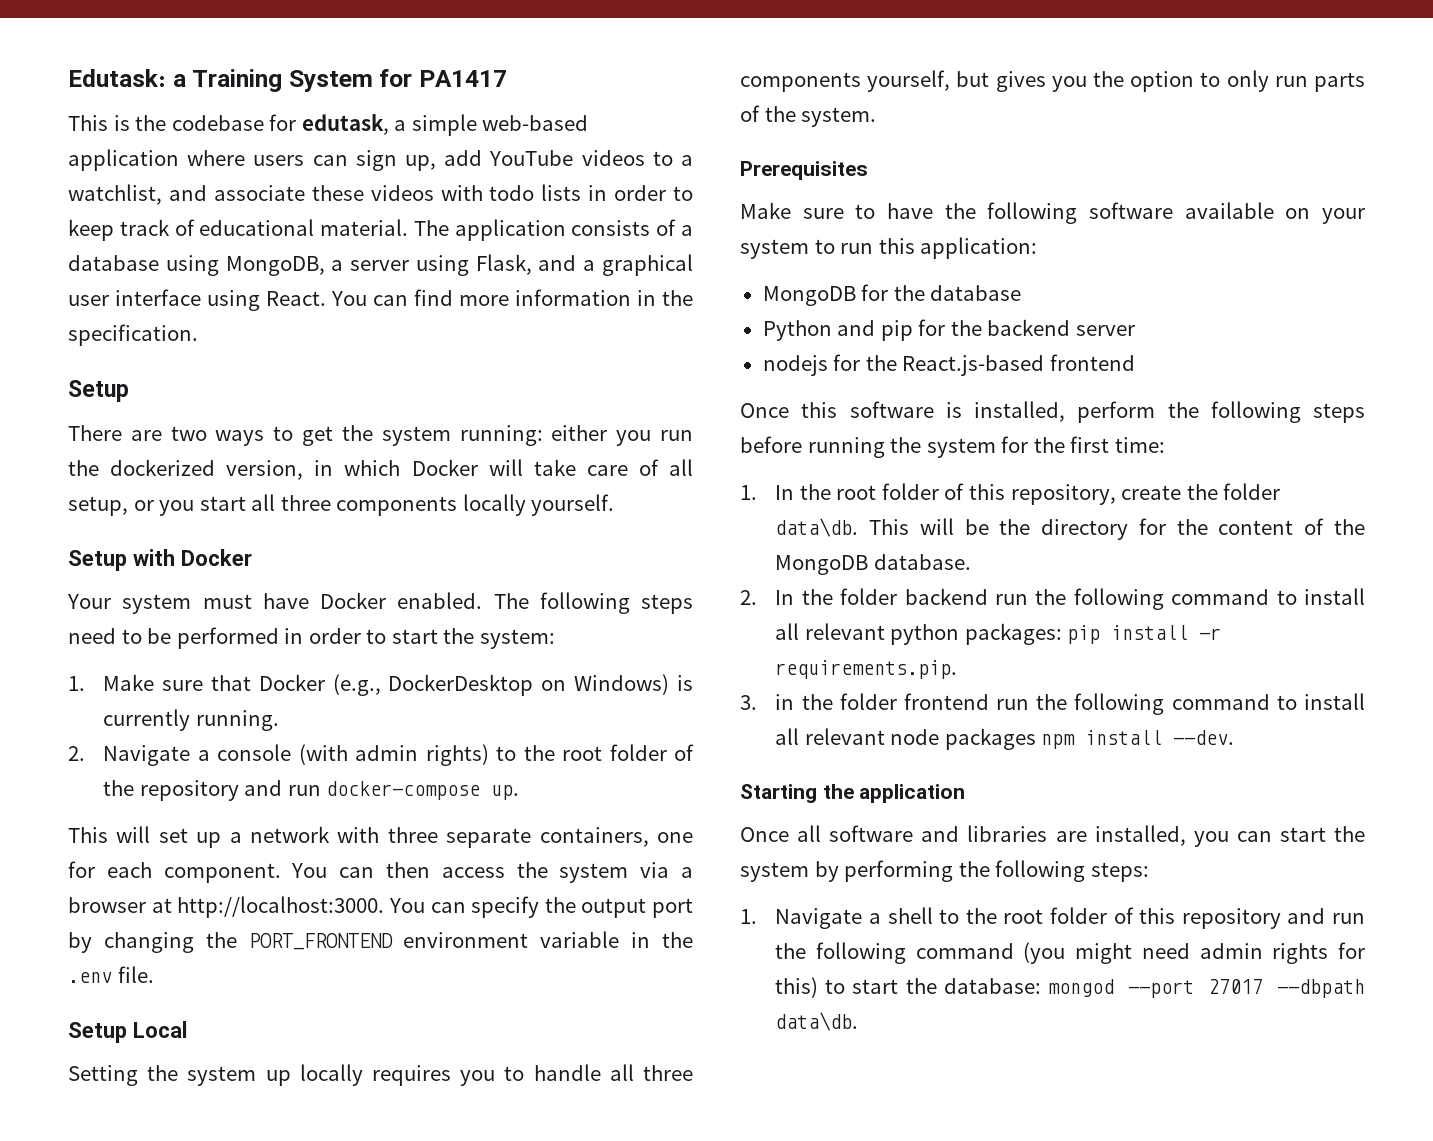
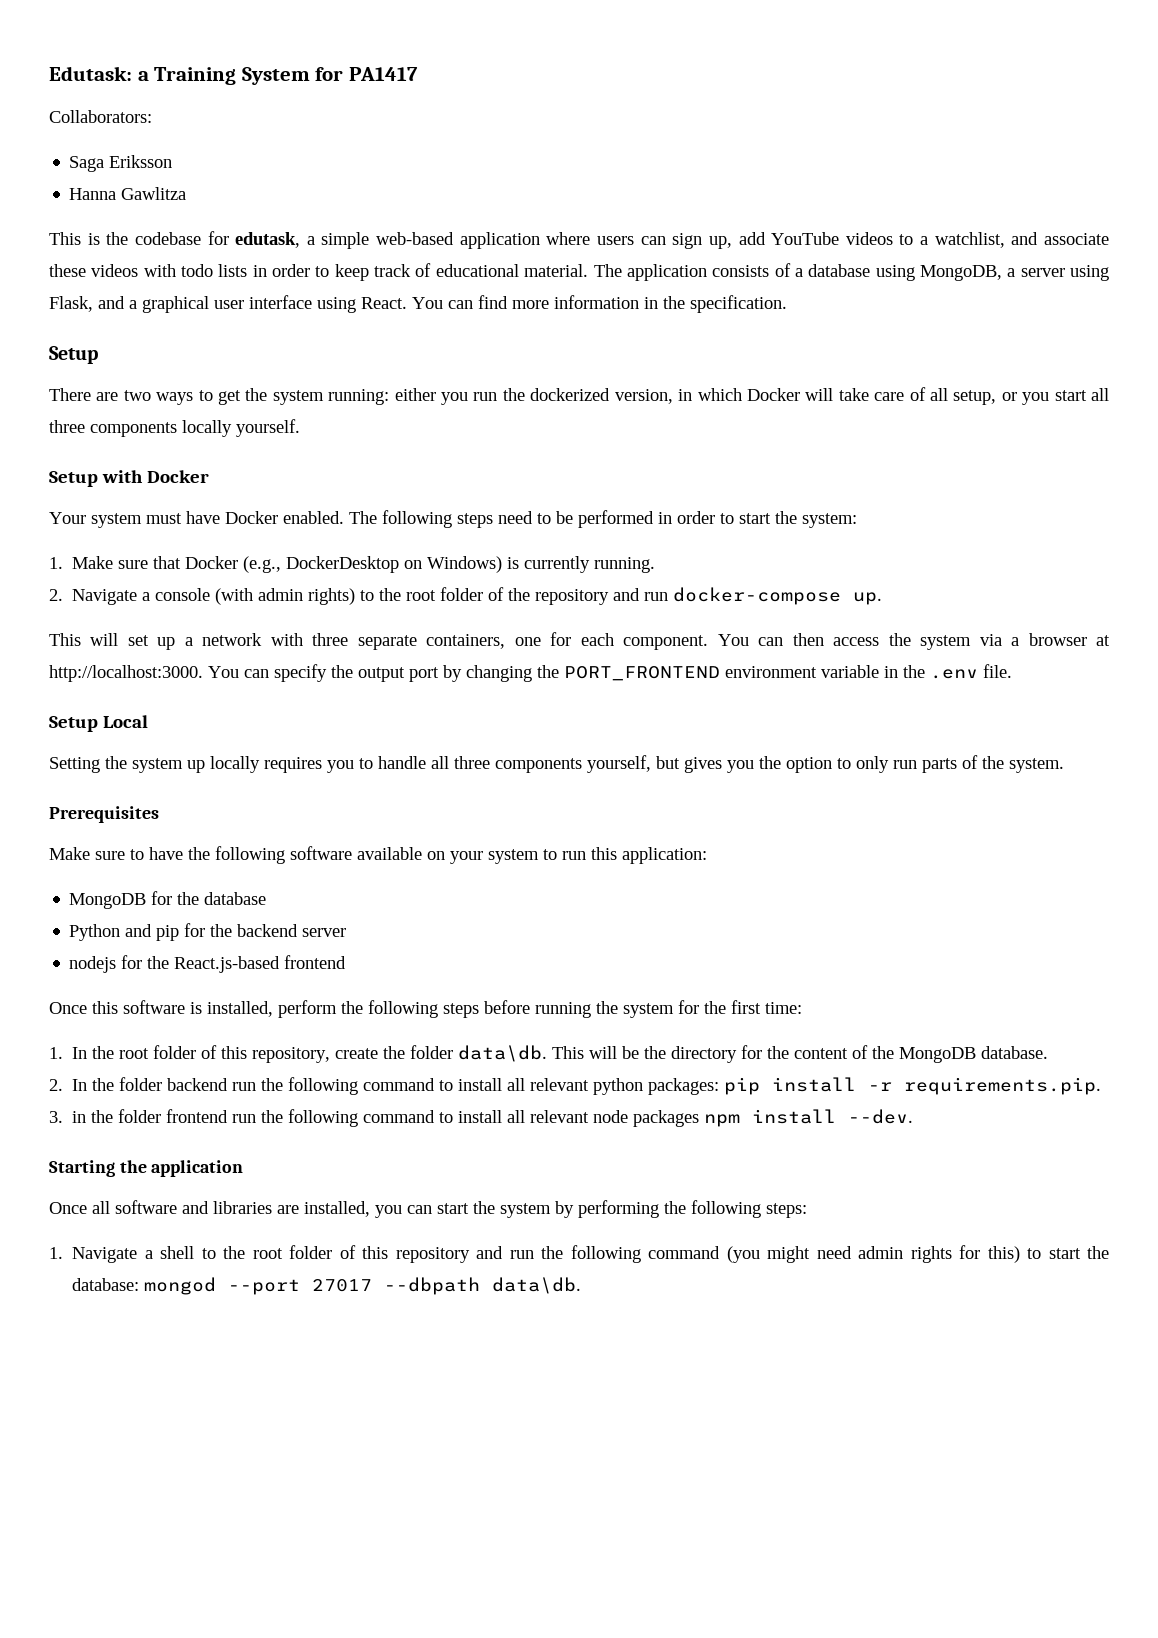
+ Collaborators:
+ Saga Eriksson
+ Hanna Gawlitza

